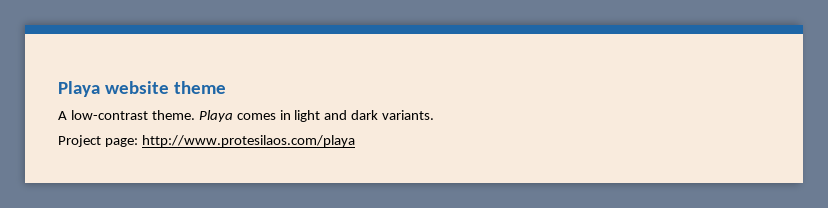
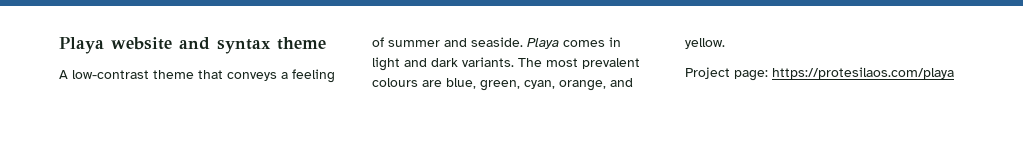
- Playa website theme
+ Playa website and syntax theme
- A low-contrast theme.
+ A low-contrast theme that conveys a feeling of summer and seaside.
+ The most prevalent colours are blue, green, cyan, orange, and yellow.
- Project page: http://www.protesilaos.com/playa
+ Project page: https://protesilaos.com/playa

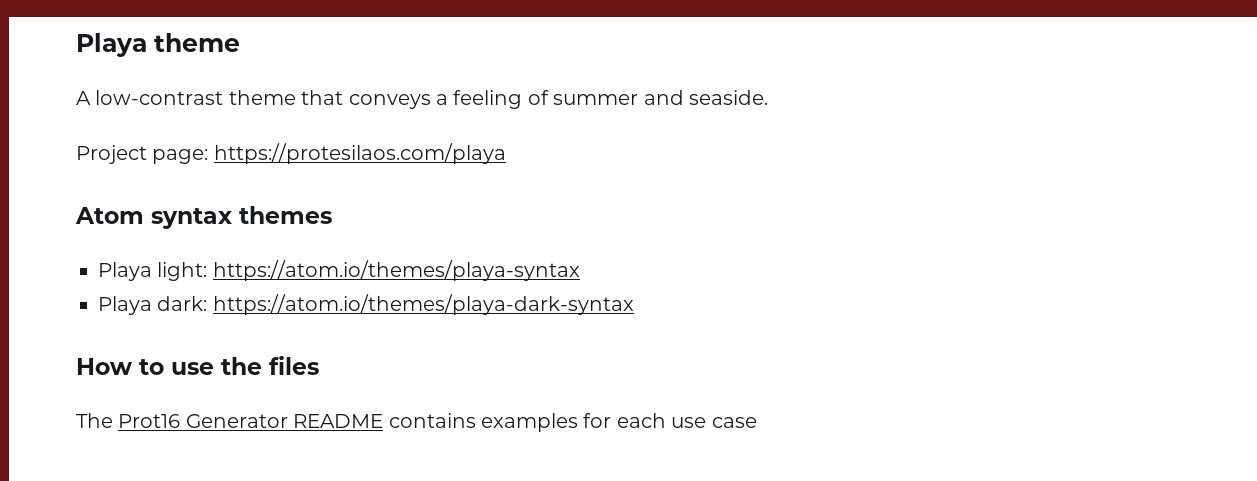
- Playa website and syntax theme
+ Playa theme
- A low-contrast theme that conveys a feeling of summer and seaside. Playa comes in light and dark variants. The most prevalent colours are blue, green, cyan, orange, and yellow.
+ A low-contrast theme that conveys a feeling of summer and seaside.
  Project page: https://protesilaos.com/playa
+ Atom syntax themes
+ Playa light: https://atom.io/themes/playa-syntax
+ Playa dark: https://atom.io/themes/playa-dark-syntax
+ How to use the files
+ The Prot16 Generator README contains examples for each use case

